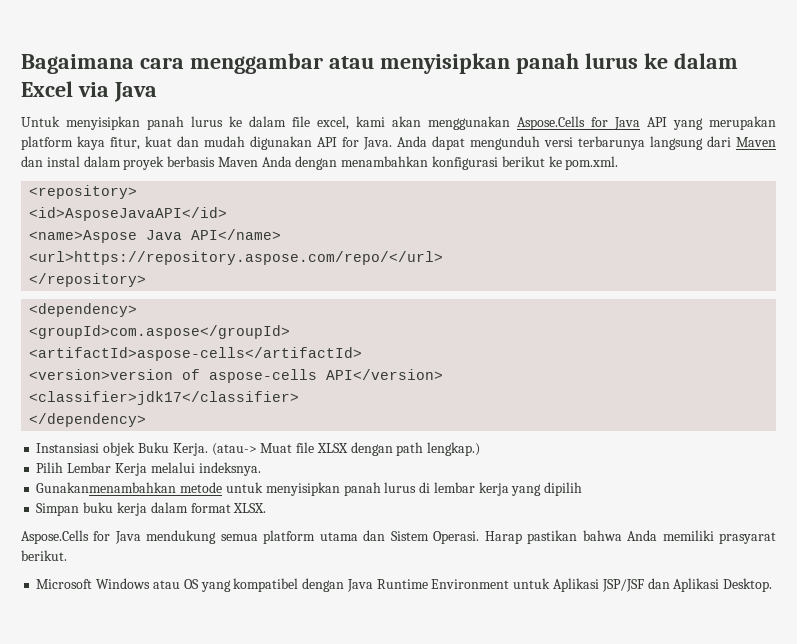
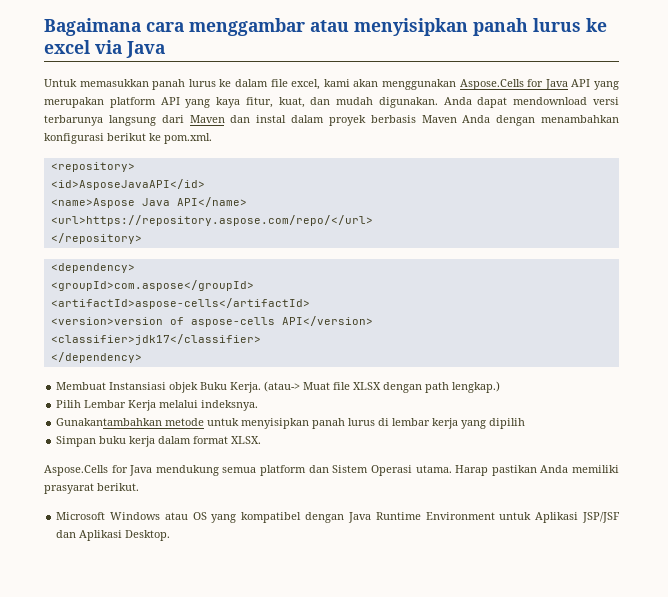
- Bagaimana cara menggambar atau menyisipkan panah lurus ke dalam Excel via Java
+ Bagaimana cara menggambar atau menyisipkan panah lurus ke excel via Java
- Untuk menyisipkan panah lurus ke dalam file excel, kami akan menggunakan Aspose.Cells for Java API yang merupakan platform kaya fitur, kuat dan mudah digunakan API for Java.
+ Untuk memasukkan panah lurus ke dalam file excel, kami akan menggunakan Aspose.Cells for Java API yang merupakan platform API yang kaya fitur, kuat, dan mudah digunakan.
- Anda dapat mengunduh versi terbarunya langsung dari Maven dan instal dalam proyek berbasis Maven Anda dengan menambahkan konfigurasi berikut ke pom.xml.
+ Anda dapat mendownload versi terbarunya langsung dari Maven dan instal dalam proyek berbasis Maven Anda dengan menambahkan konfigurasi berikut ke pom.xml.
- Instansiasi objek Buku Kerja.
+ Membuat Instansiasi objek Buku Kerja.
- Gunakanmenambahkan metode untuk menyisipkan panah lurus di lembar kerja yang dipilih
+ Gunakantambahkan metode untuk menyisipkan panah lurus di lembar kerja yang dipilih
- Aspose.Cells for Java mendukung semua platform utama dan Sistem Operasi.
+ Aspose.Cells for Java mendukung semua platform dan Sistem Operasi utama.
- Harap pastikan bahwa Anda memiliki prasyarat berikut.
+ Harap pastikan Anda memiliki prasyarat berikut.

